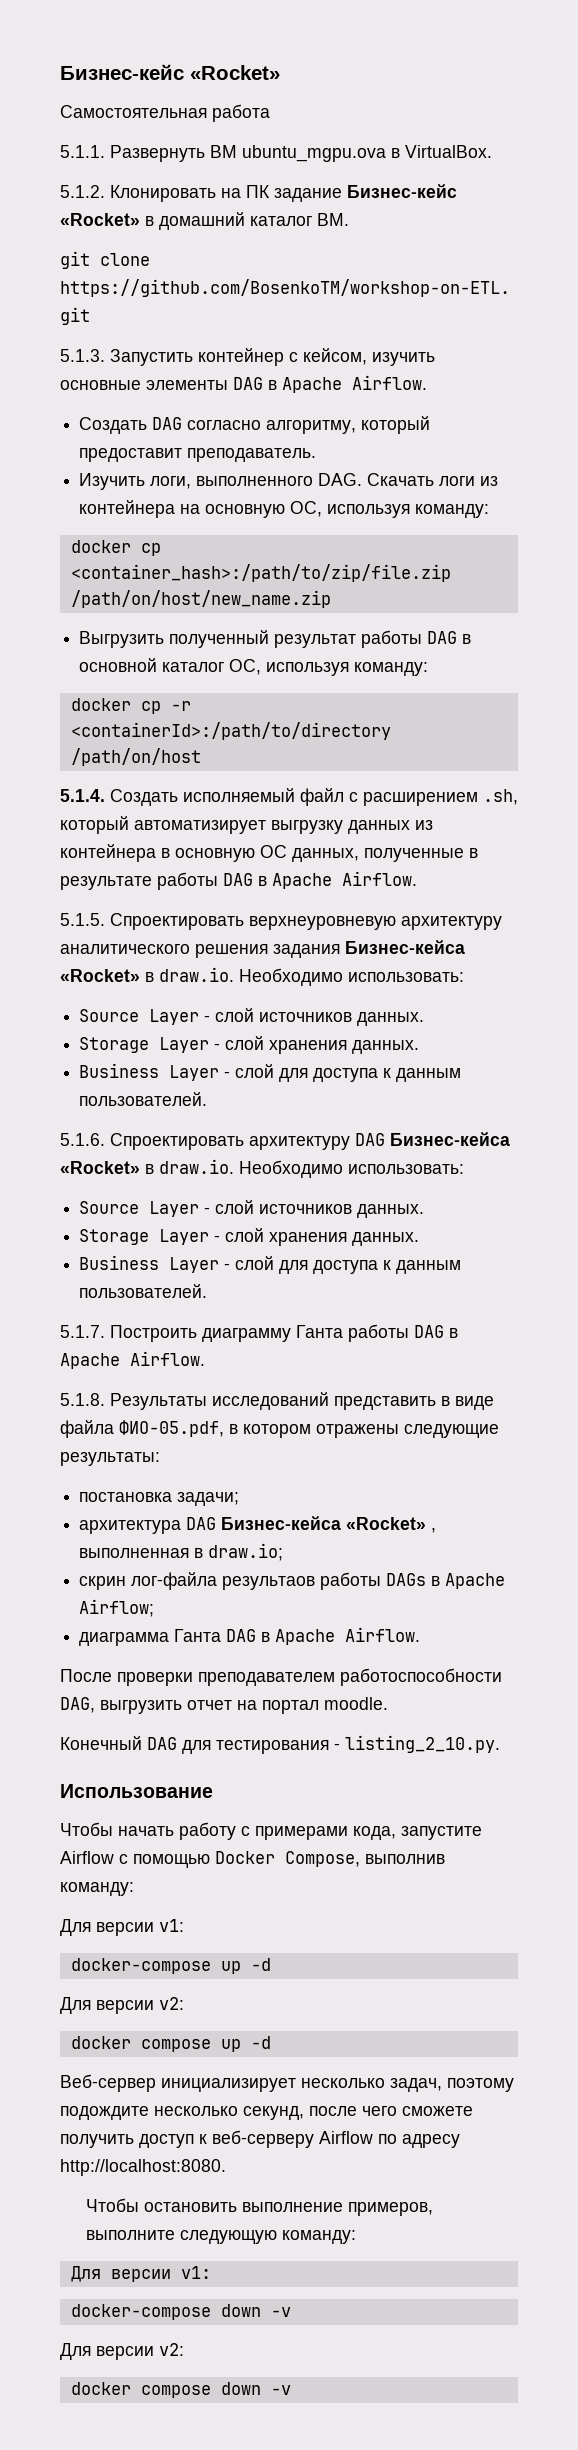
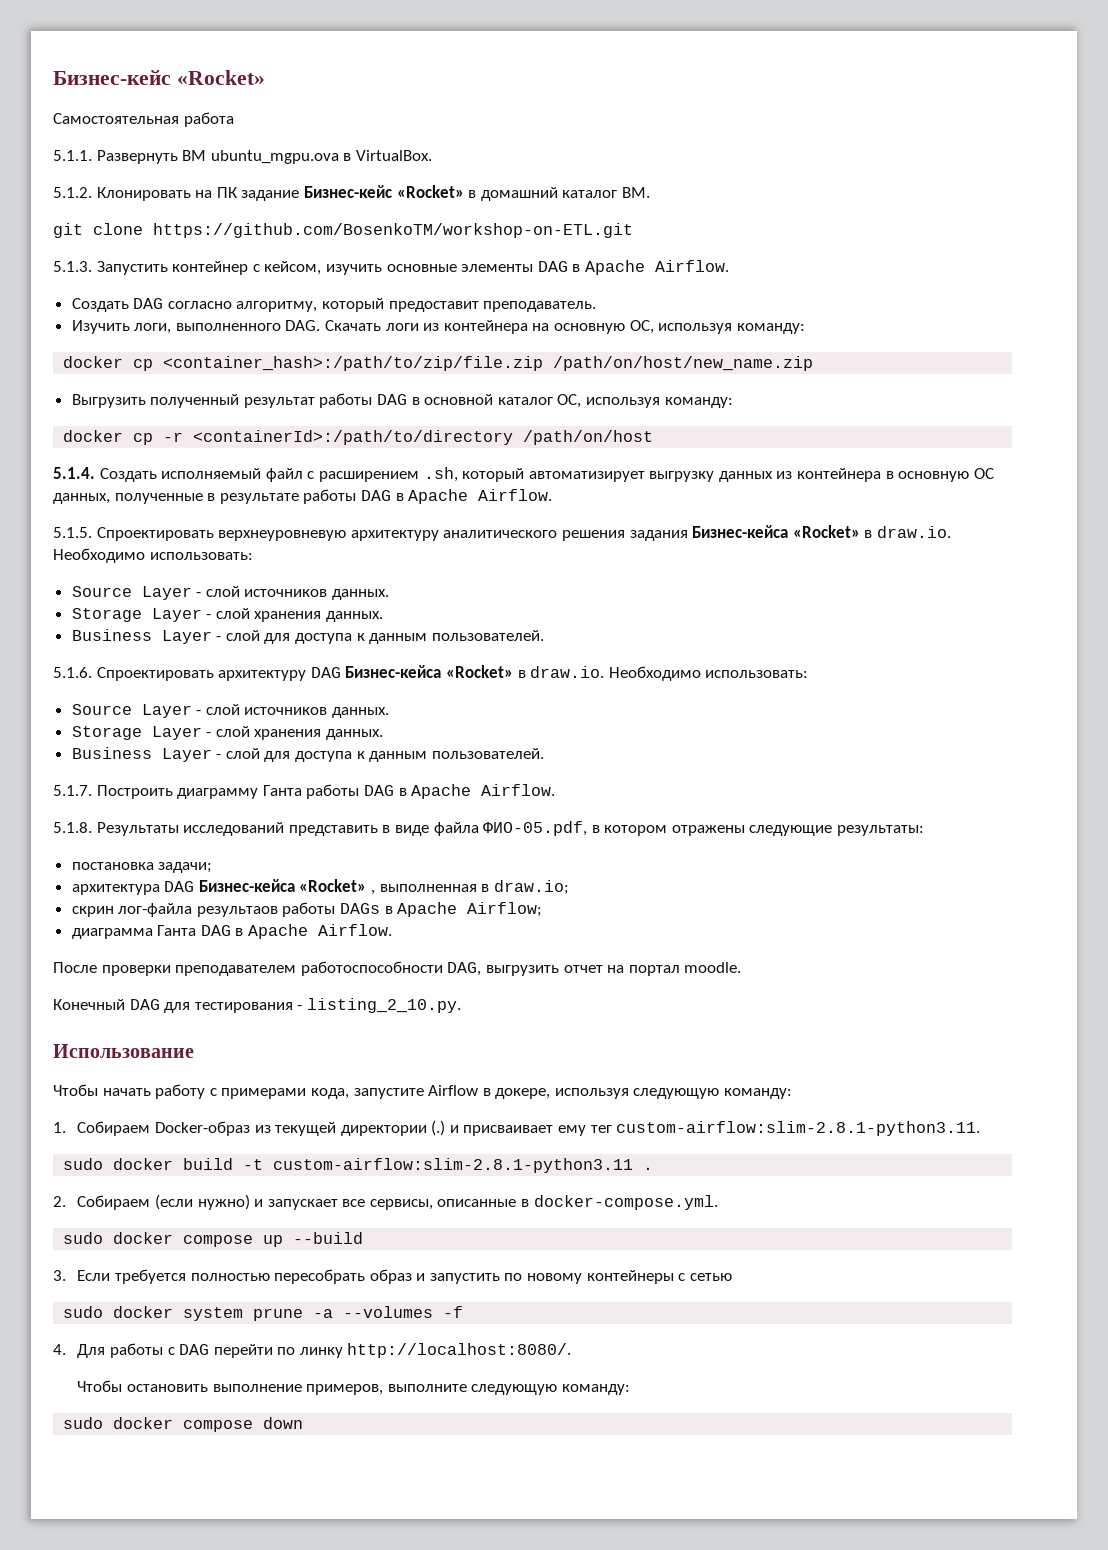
- Чтобы начать работу с примерами кода, запустите Airflow с помощью Docker Compose, выполнив команду:
- Для версии v1:
- docker-compose up -d
- Для версии v2:
- docker compose up -d
- Веб-сервер инициализирует несколько задач, поэтому подождите несколько секунд, после чего сможете получить доступ к веб-серверу Airflow по адресу http://localhost:8080.
+ Чтобы начать работу с примерами кода, запустите Airflow в докере, используя следующую команду:
+ 1. Собираем Docker-образ из текущей директории (.) и присваивает ему тег custom-airflow:slim-2.8.1-python3.11.
+ sudo docker build -t custom-airflow:slim-2.8.1-python3.11 .
+ 2. Собираем (если нужно) и запускает все сервисы, описанные в docker-compose.yml.
+ sudo docker compose up --build
+ 3. Если требуется полностью пересобрать образ и запустить по новому контейнеры с сетью
+ sudo docker system prune -a --volumes -f
+ 4. Для работы с DAG перейти по линку http://localhost:8080/.
  Чтобы остановить выполнение примеров, выполните следующую команду:
- Для версии v1:
- docker-compose down -v
- Для версии v2:
- docker compose down -v
+ sudo docker compose down

